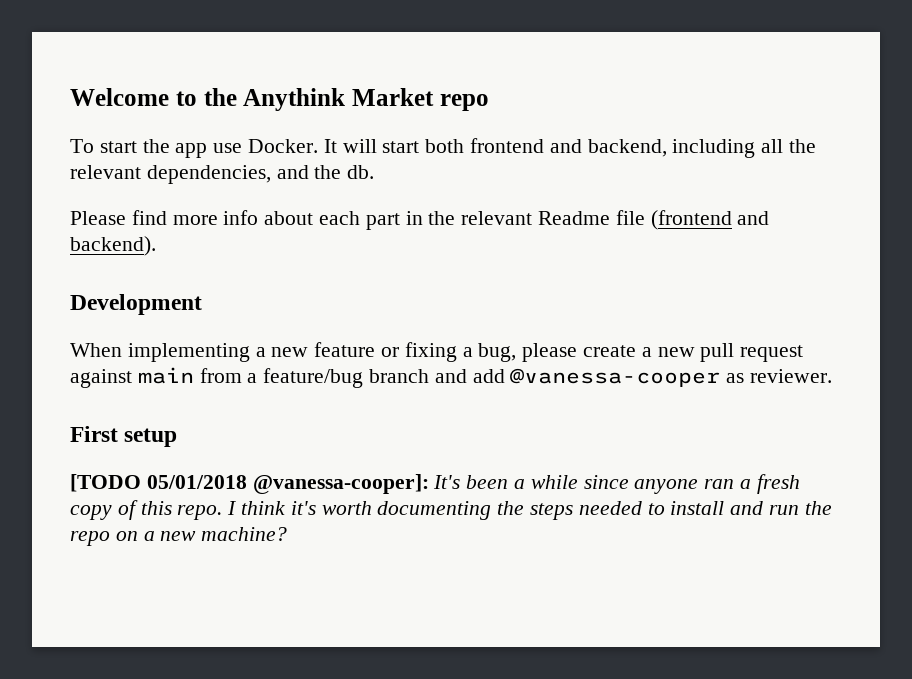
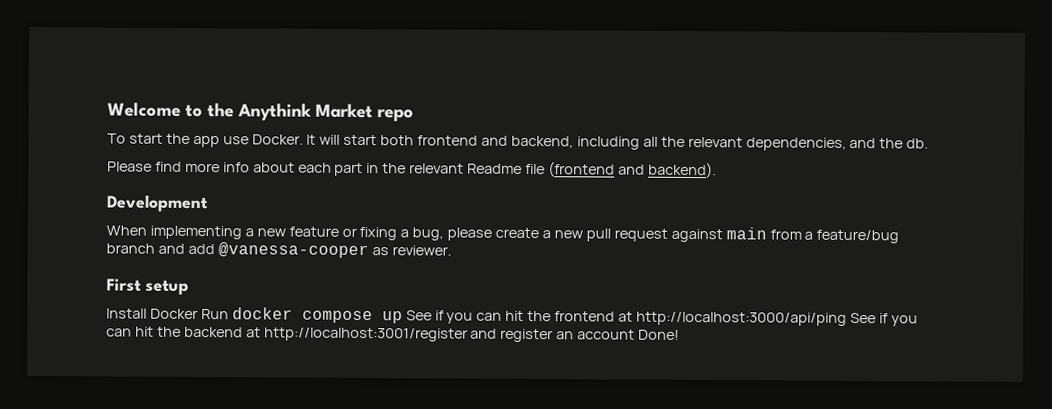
- [TODO 05/01/2018 @vanessa-cooper]: It's been a while since anyone ran a fresh copy of this repo. I think it's worth documenting the steps needed to install and run the repo on a new machine?
+ Install Docker Run docker compose up See if you can hit the frontend at http://localhost:3000/api/ping See if you can hit the backend at http://localhost:3001/register and register an account Done!

